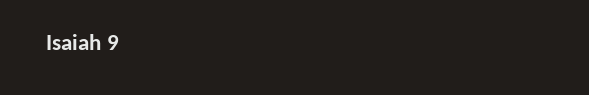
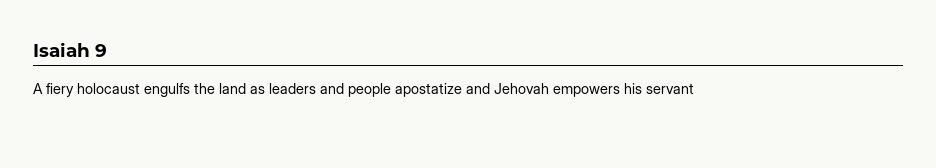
+ A fiery holocaust engulfs the land as leaders and people apostatize and Jehovah empowers his servant

